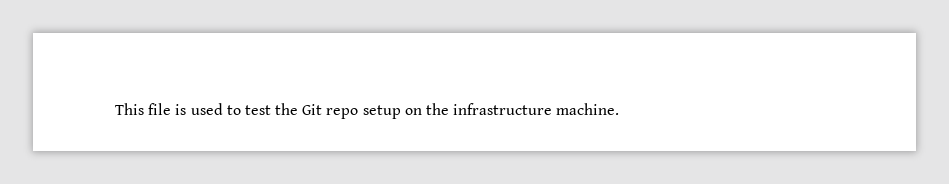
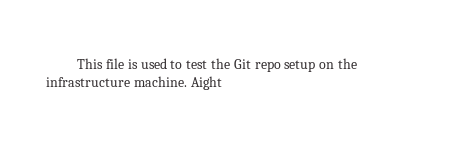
+ Aight

